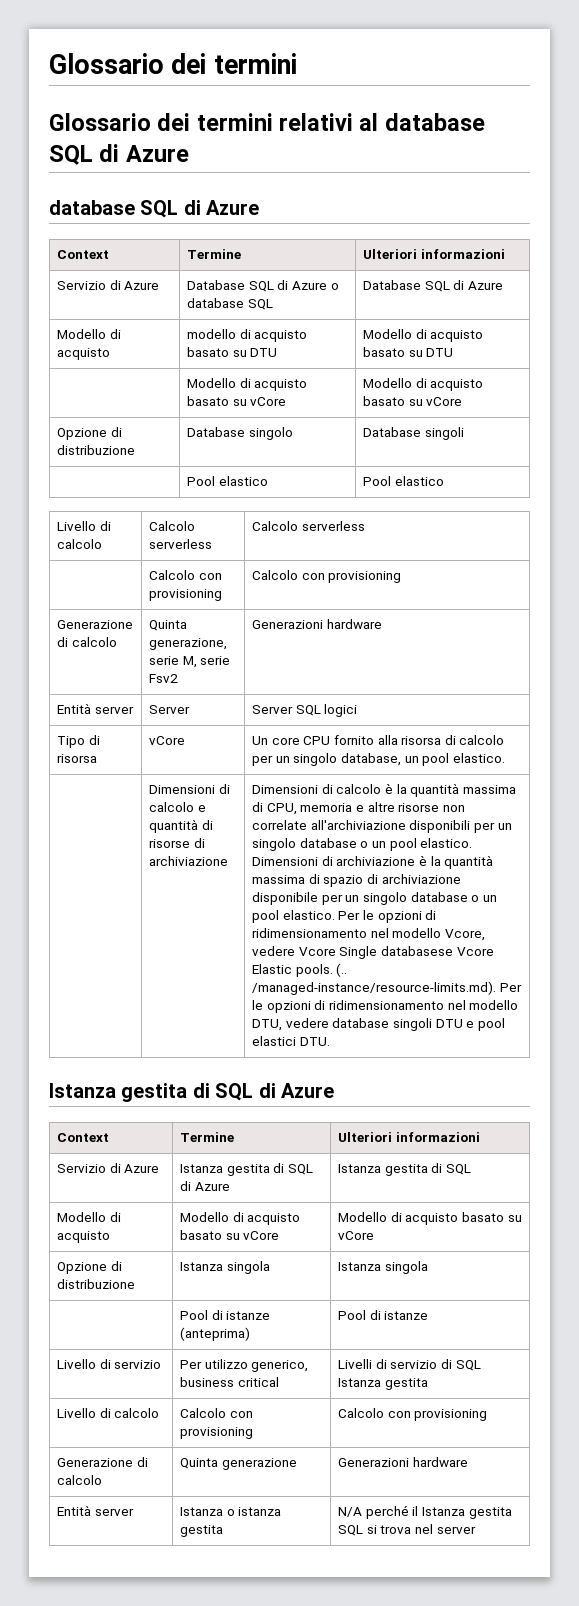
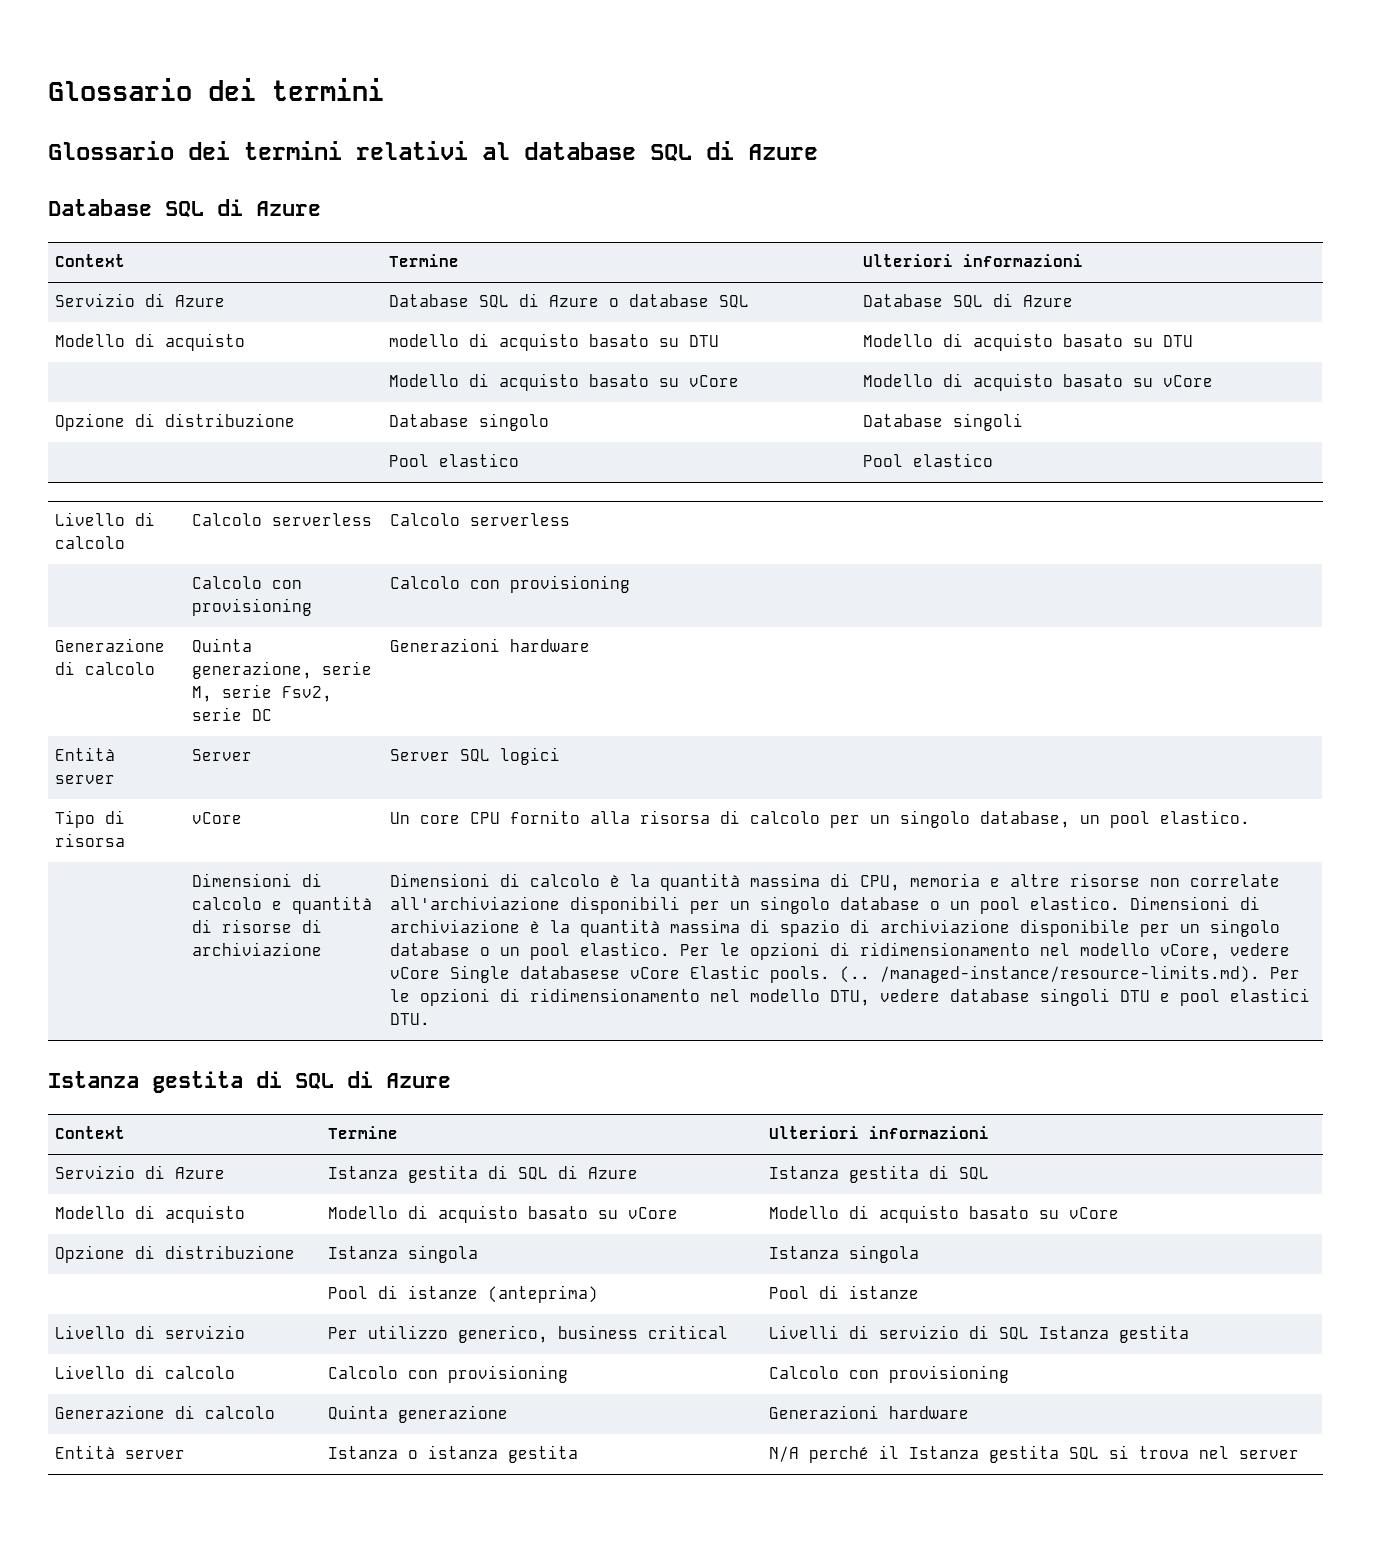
  Glossario dei termini relativi al database SQL di Azure
- database SQL di Azure
+ Database SQL di Azure
- Generazione di calcolo | Quinta generazione, serie M, serie Fsv2 | Generazioni hardware
+ Generazione di calcolo | Quinta generazione, serie M, serie Fsv2, serie DC | Generazioni hardware
- Per le opzioni di ridimensionamento nel modello Vcore, vedere Vcore Single databasese Vcore Elastic pools.
+ Per le opzioni di ridimensionamento nel modello vCore, vedere vCore Single databasese vCore Elastic pools.

